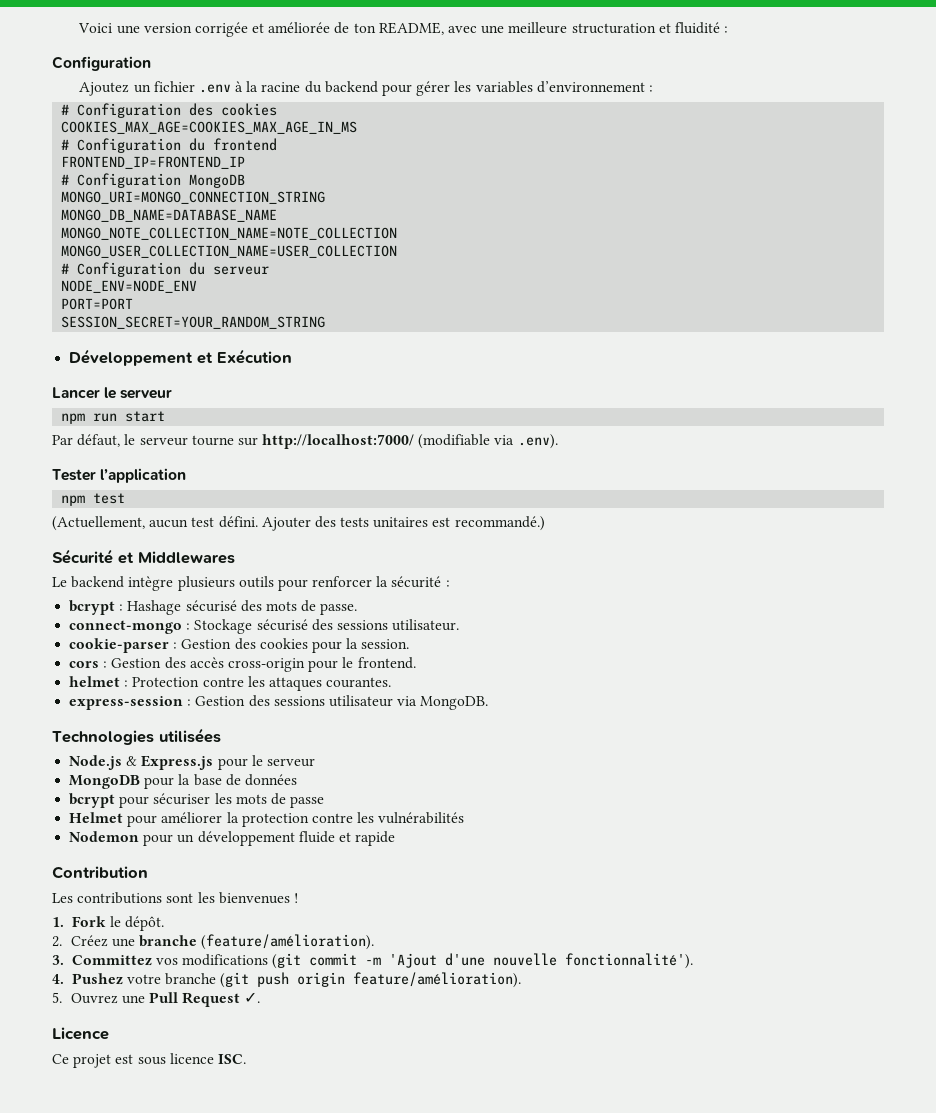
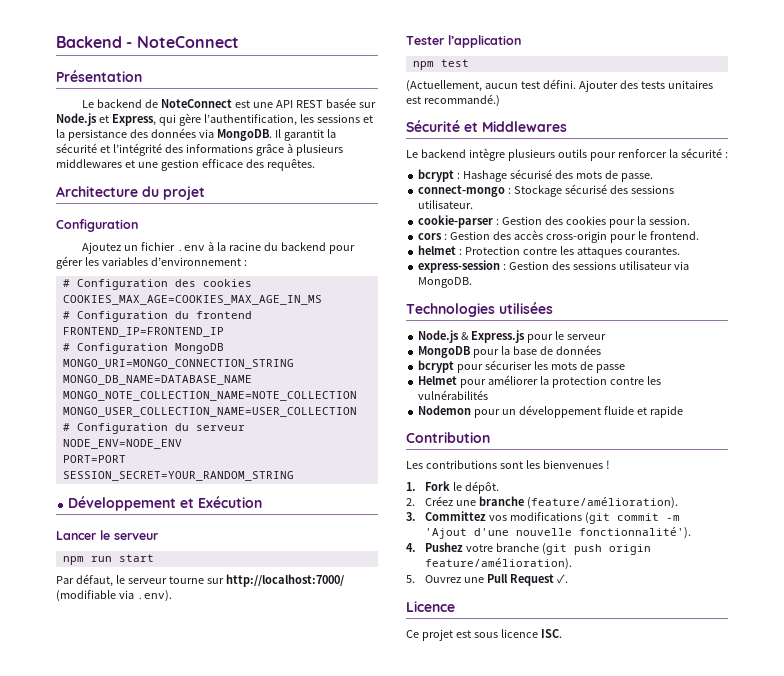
- Voici une version corrigée et améliorée de ton README, avec une meilleure structuration et fluidité :
+ Backend - NoteConnect
+ Présentation
+ Le backend de NoteConnect est une API REST basée sur Node.js et Express, qui gère l’authentification, les sessions et la persistance des données via MongoDB. Il garantit la sécurité et l’intégrité des informations grâce à plusieurs middlewares et une gestion efficace des requêtes.
+ Architecture du projet

